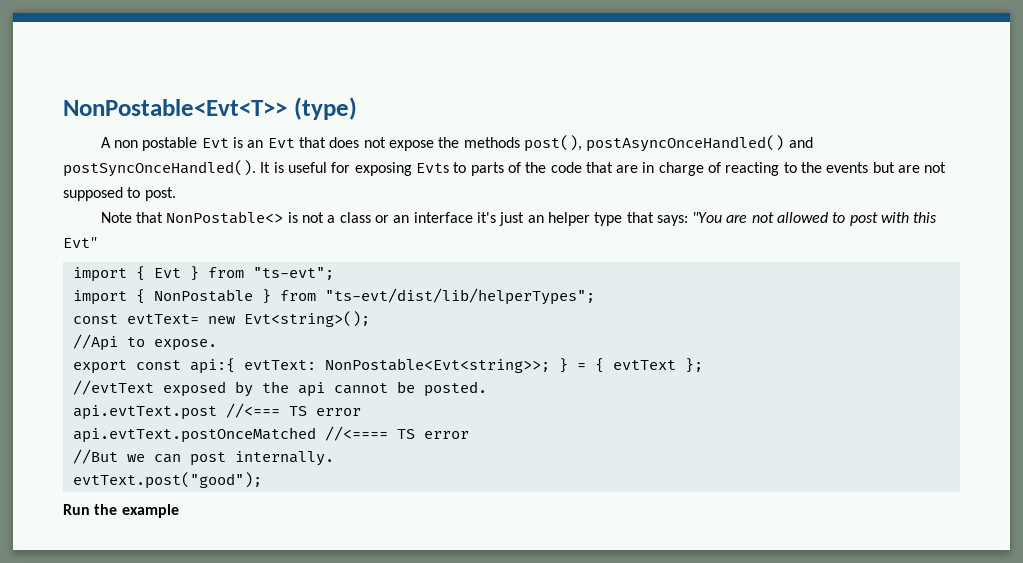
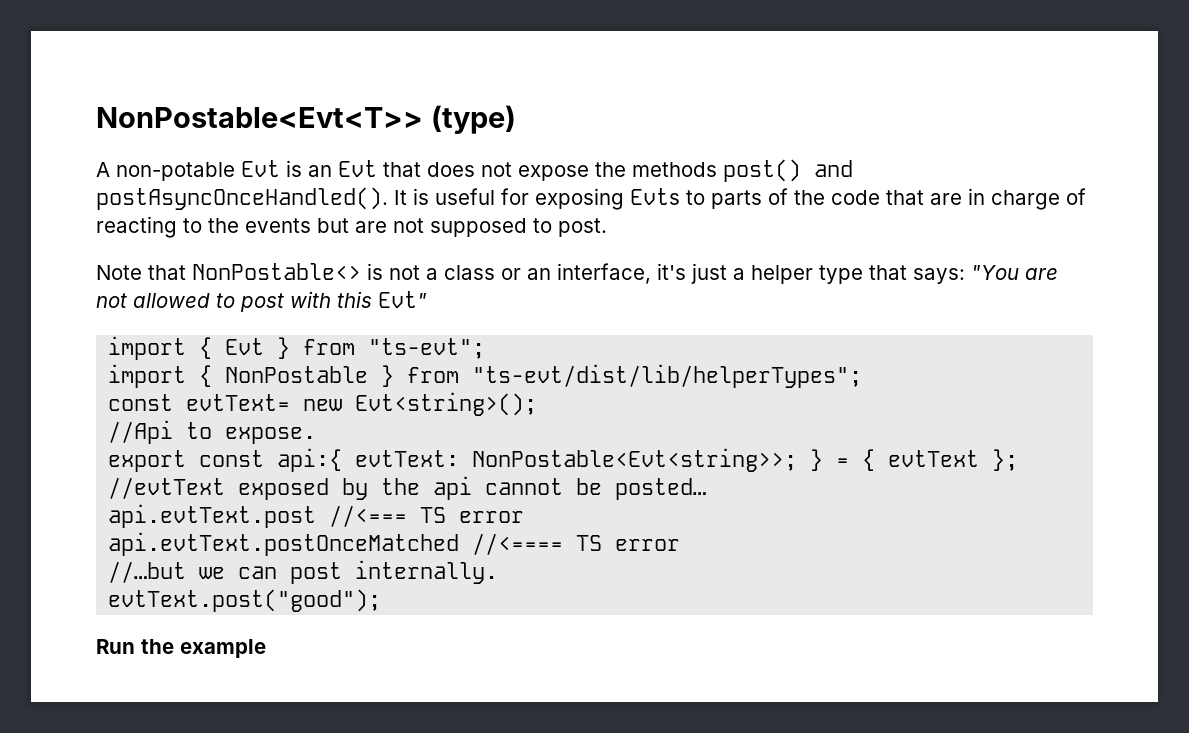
- A non postable Evt is an Evt that does not expose the methods post(), postAsyncOnceHandled() and postSyncOnceHandled().
+ A non-potable Evt is an Evt that does not expose the methods post() and postAsyncOnceHandled().
- Note that NonPostable<> is not a class or an interface it's just an helper type that says: "You are not allowed to post with this Evt"
+ Note that NonPostable<> is not a class or an interface, it's just a helper type that says: "You are not allowed to post with this Evt"
- //evtText exposed by the api cannot be posted.
+ //evtText exposed by the api cannot be posted…
- //But we can post internally.
+ //…but we can post internally.

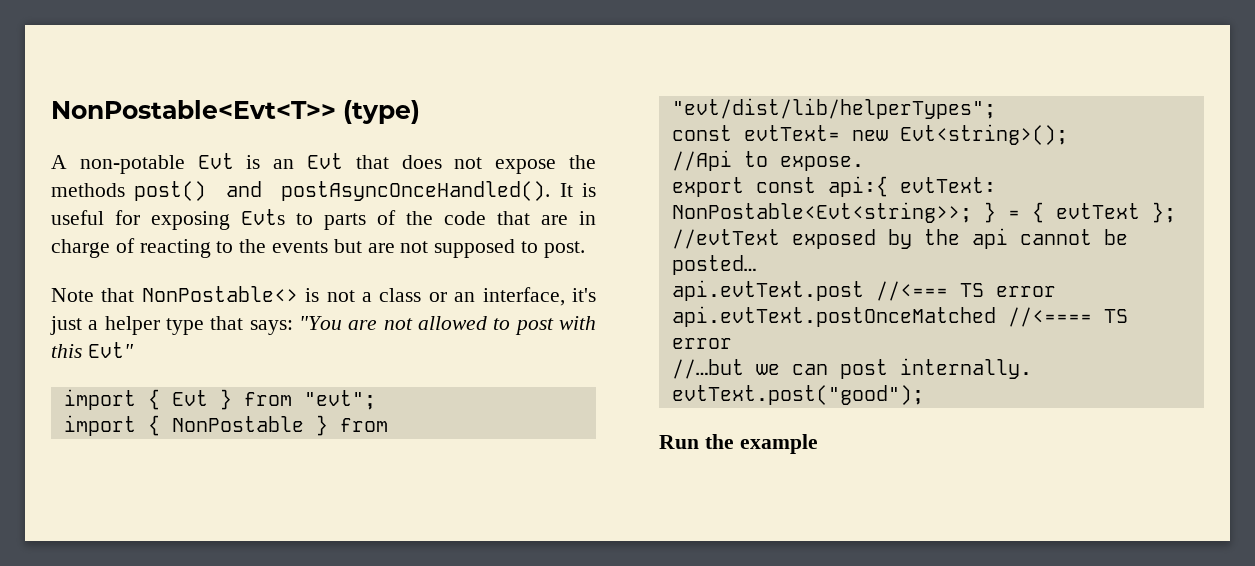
- import { Evt } from "ts-evt";
+ import { Evt } from "evt";
- import { NonPostable } from "ts-evt/dist/lib/helperTypes";
+ import { NonPostable } from "evt/dist/lib/helperTypes";

